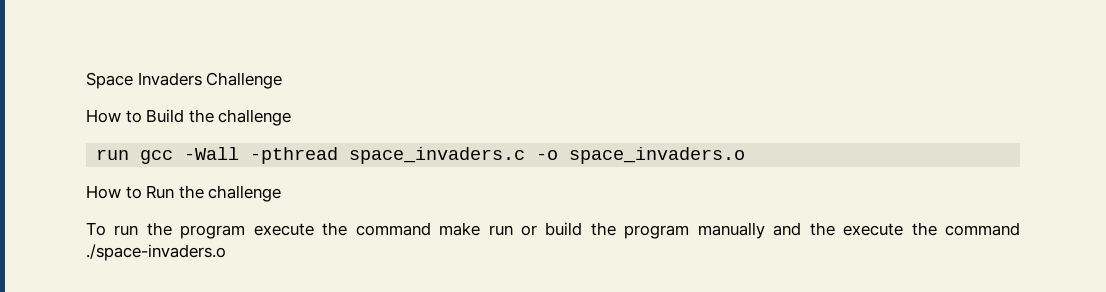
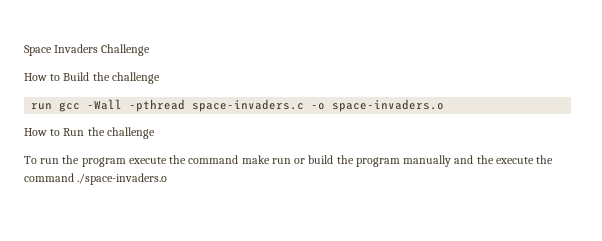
- run gcc -Wall -pthread space_invaders.c -o space_invaders.o
+ run gcc -Wall -pthread space-invaders.c -o space-invaders.o

